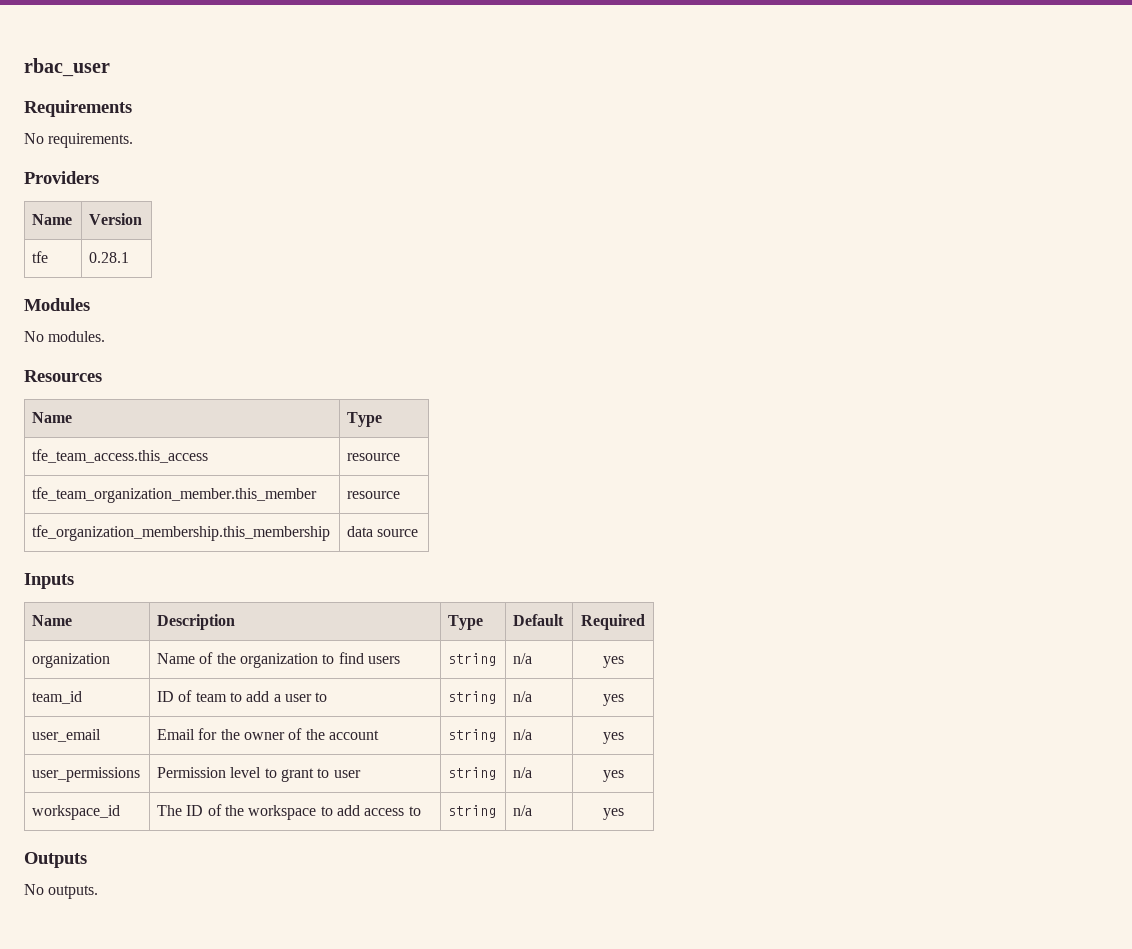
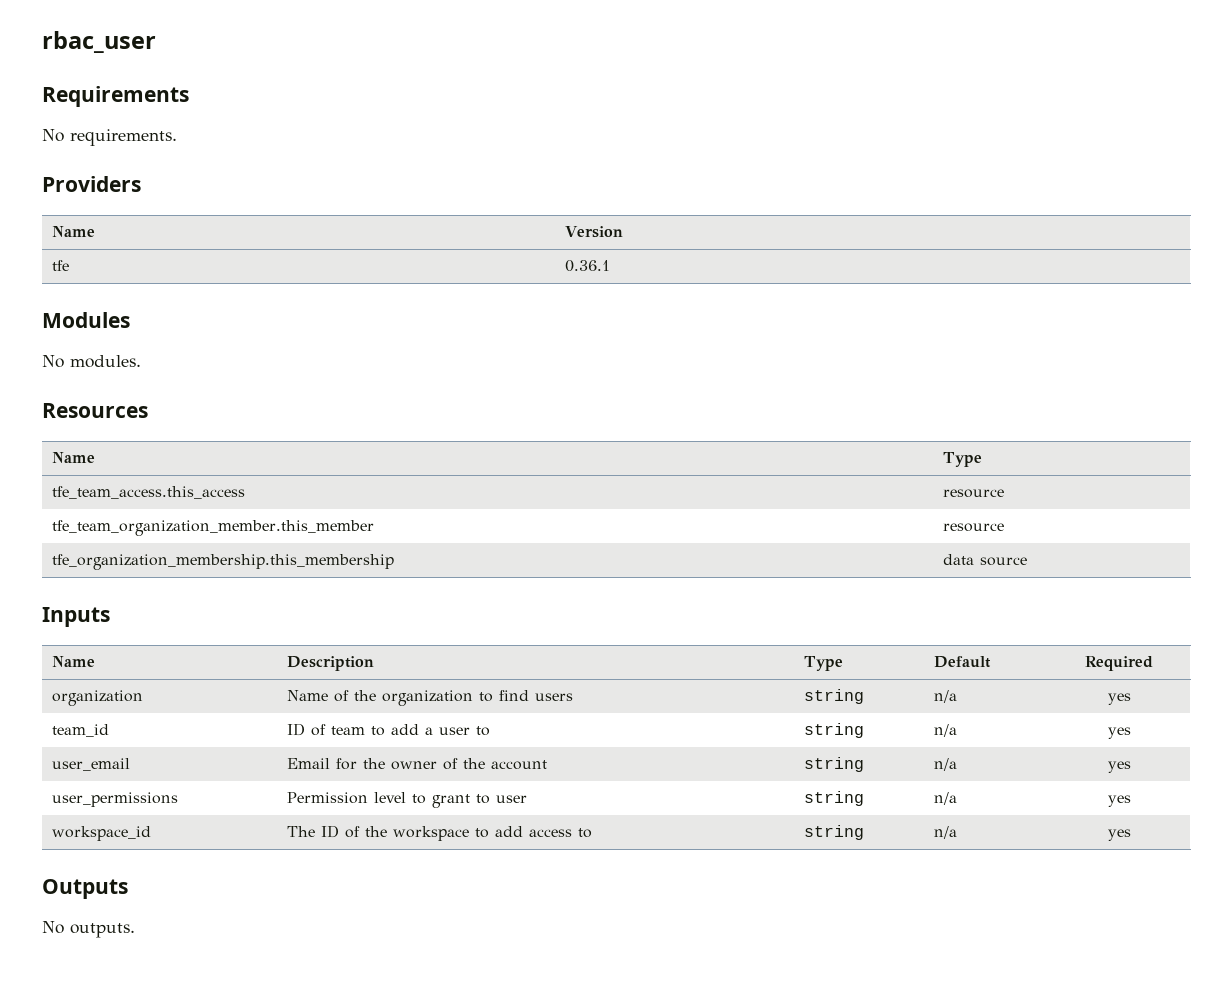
- tfe | 0.28.1
+ tfe | 0.36.1

